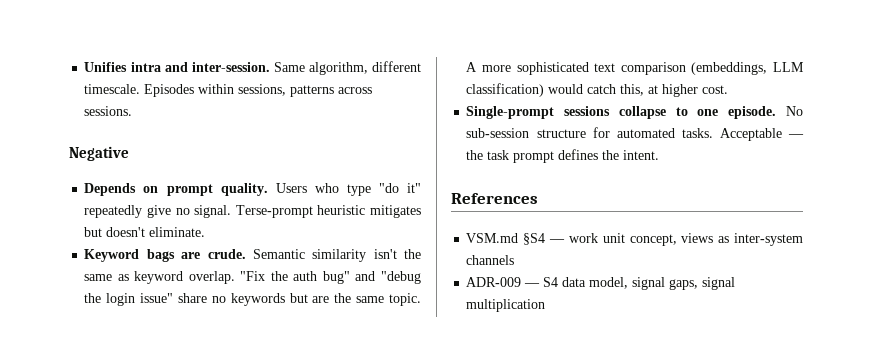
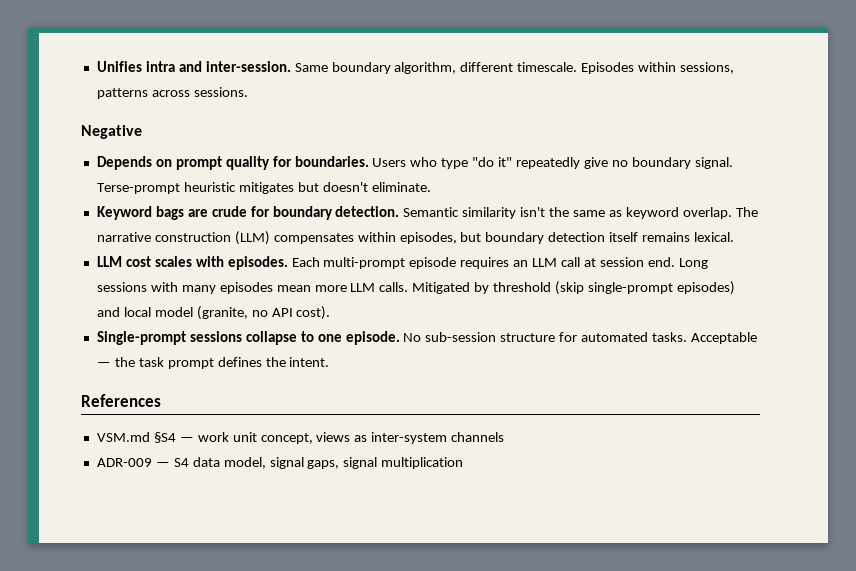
- Same algorithm, different timescale.
+ Same boundary algorithm, different timescale.
- Depends on prompt quality.
+ Depends on prompt quality for boundaries.
- Users who type "do it" repeatedly give no signal.
+ Users who type "do it" repeatedly give no boundary signal.
- Keyword bags are crude.
+ Keyword bags are crude for boundary detection.
- "Fix the auth bug" and "debug the login issue" share no keywords but are the same topic. A more sophisticated text comparison (embeddings, LLM classification) would catch this, at higher cost.
+ The narrative construction (LLM) compensates within episodes, but boundary detection itself remains lexical.
+ LLM cost scales with episodes. Each multi-prompt episode requires an LLM call at session end. Long sessions with many episodes mean more LLM calls. Mitigated by threshold (skip single-prompt episodes) and local model (granite, no API cost).

